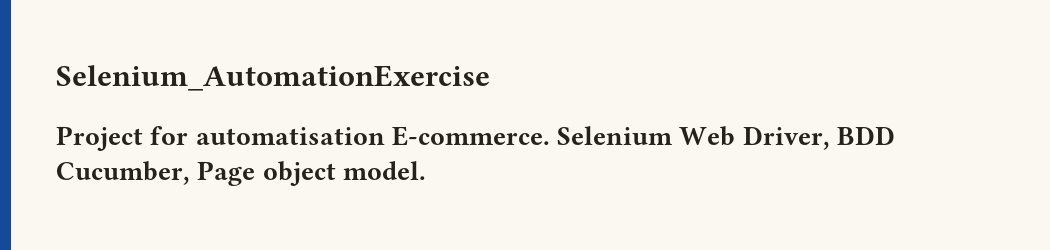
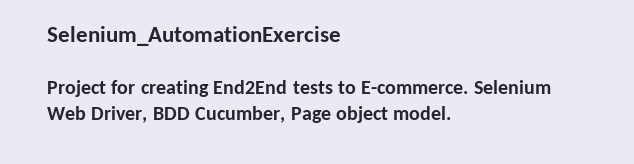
- Project for automatisation E-commerce.
+ Project for creating End2End tests to E-commerce.

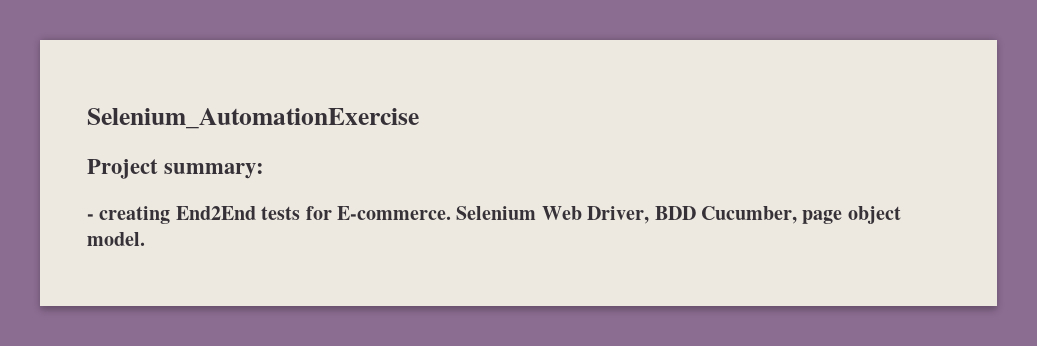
- Project for creating End2End tests to E-commerce.
+ Project summary:
+ - creating End2End tests for E-commerce.
- Selenium Web Driver, BDD Cucumber, Page object model.
+ Selenium Web Driver, BDD Cucumber, page object model.

